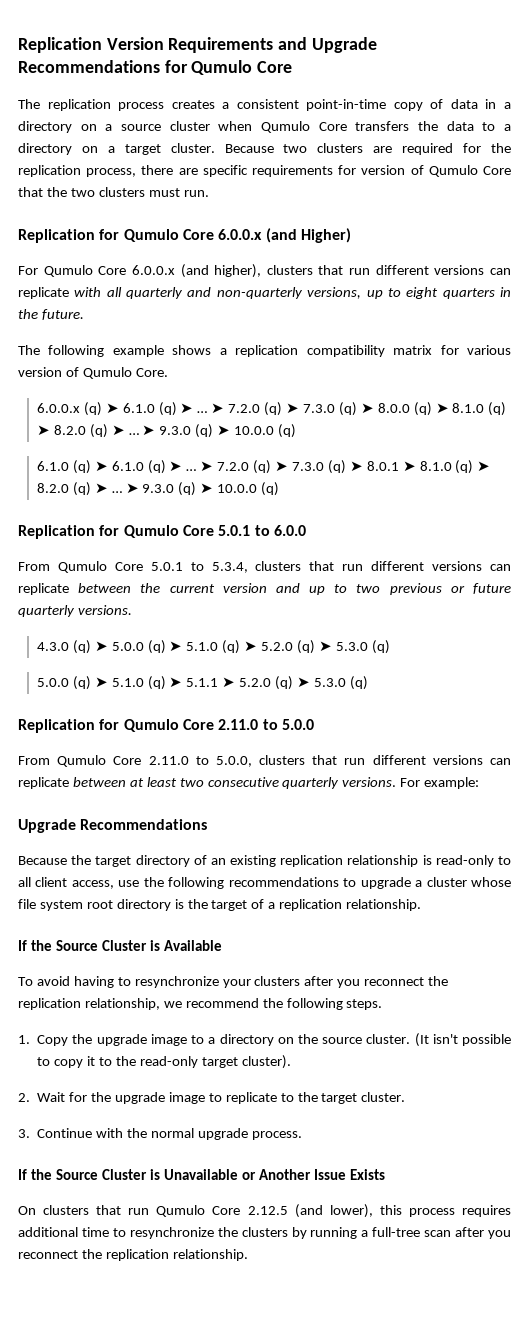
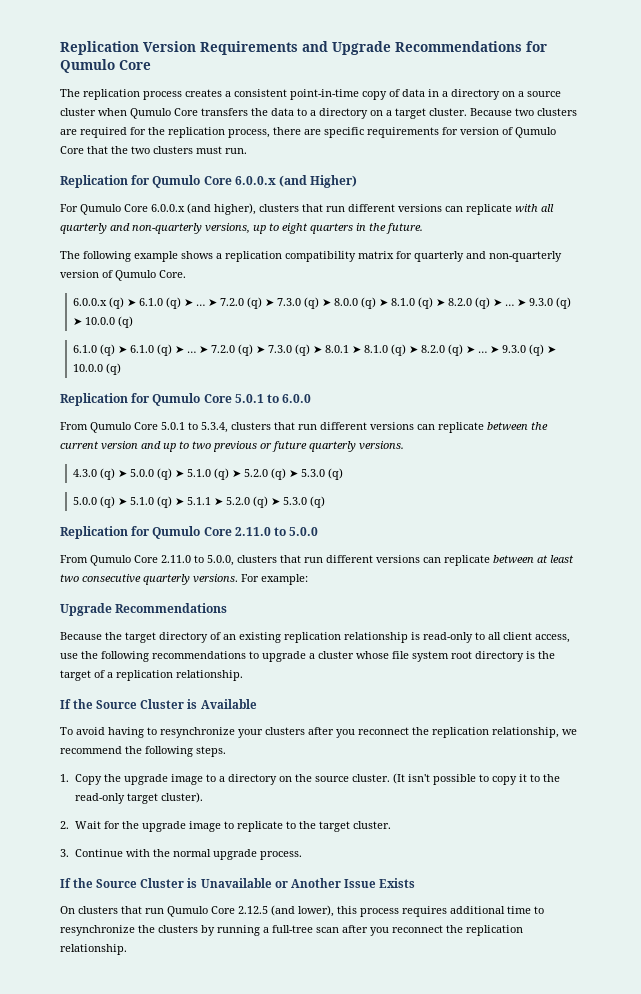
- The following example shows a replication compatibility matrix for various version of Qumulo Core.
+ The following example shows a replication compatibility matrix for quarterly and non-quarterly version of Qumulo Core.

